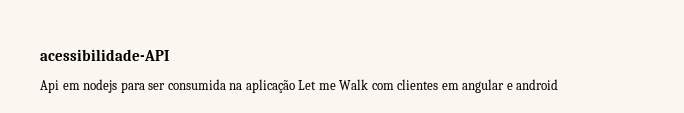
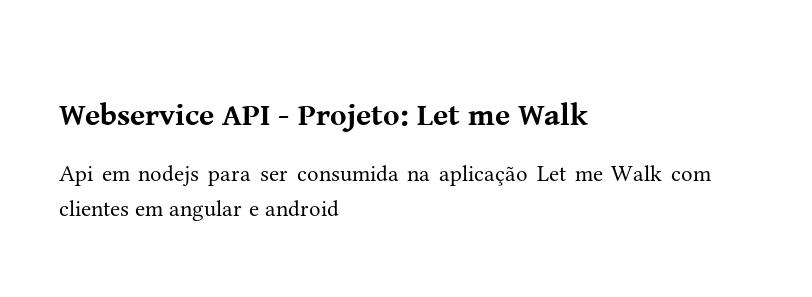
- acessibilidade-API
+ Webservice API - Projeto: Let me Walk

